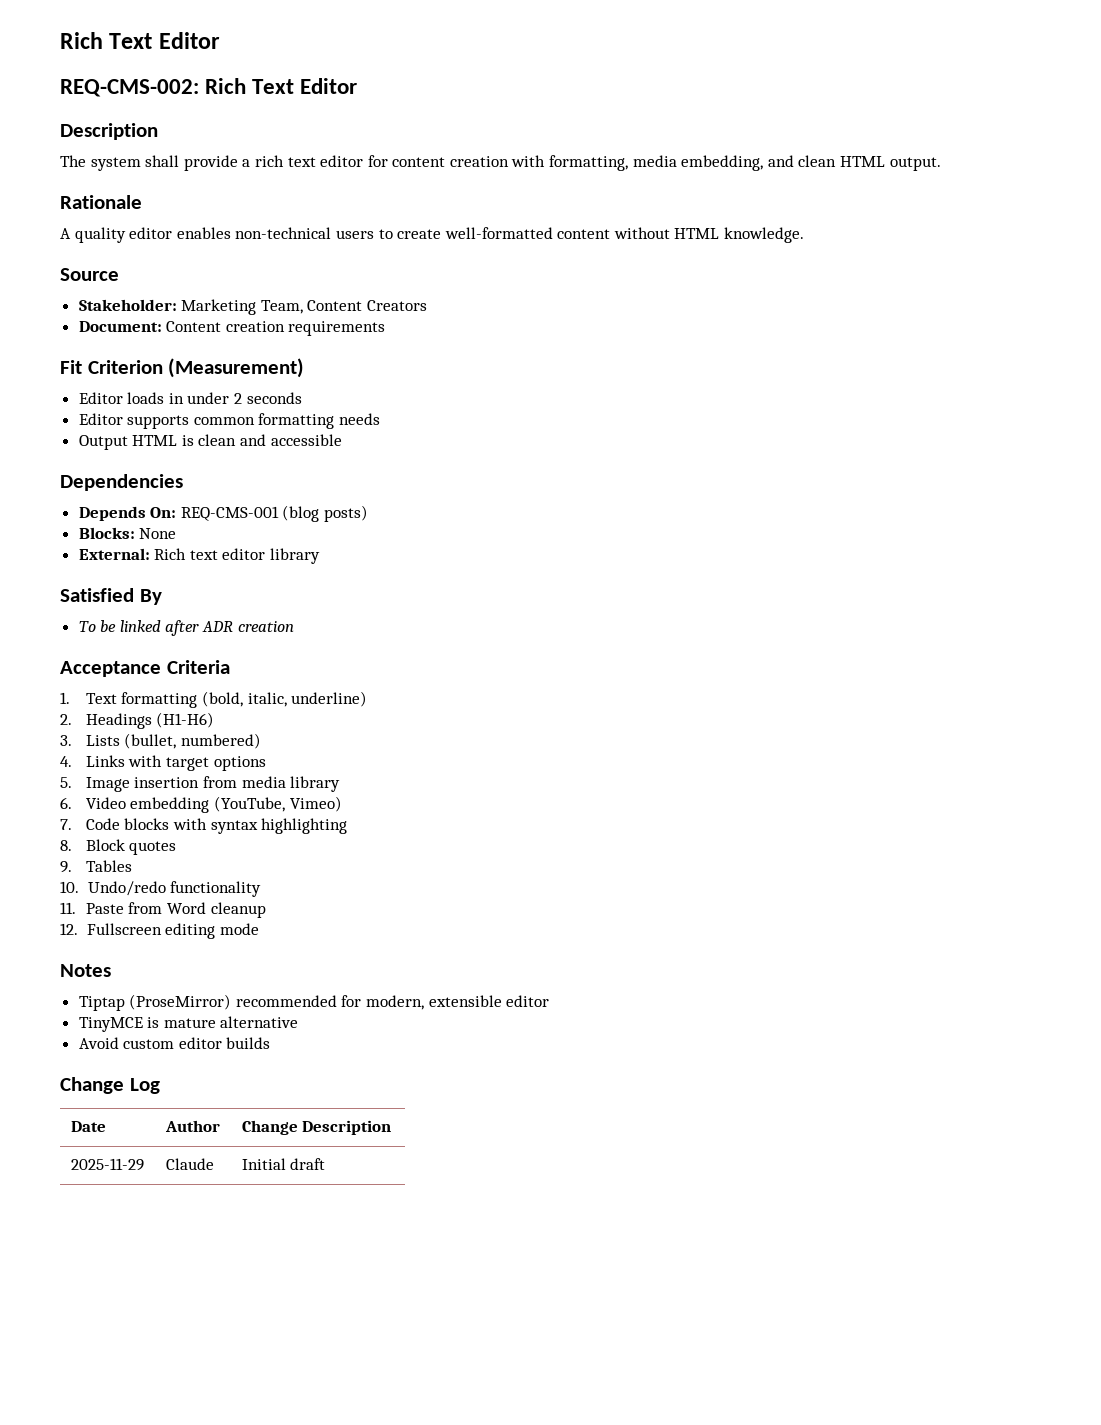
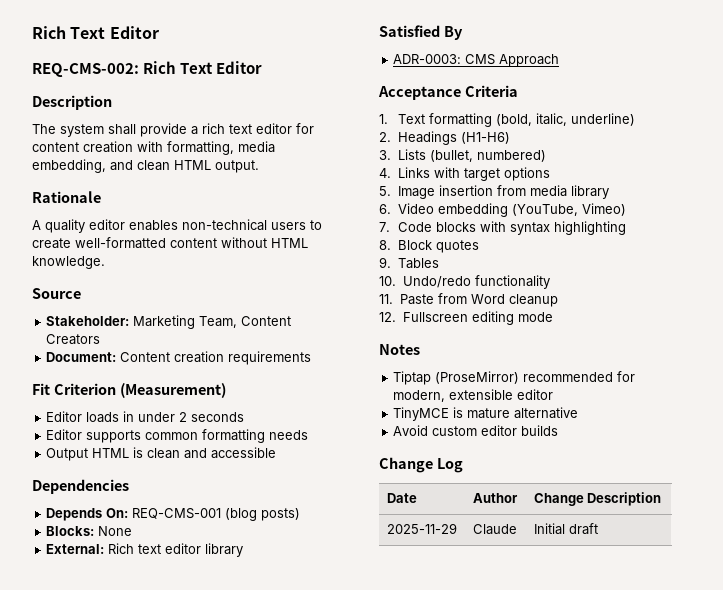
- To be linked after ADR creation
+ ADR-0003: CMS Approach

